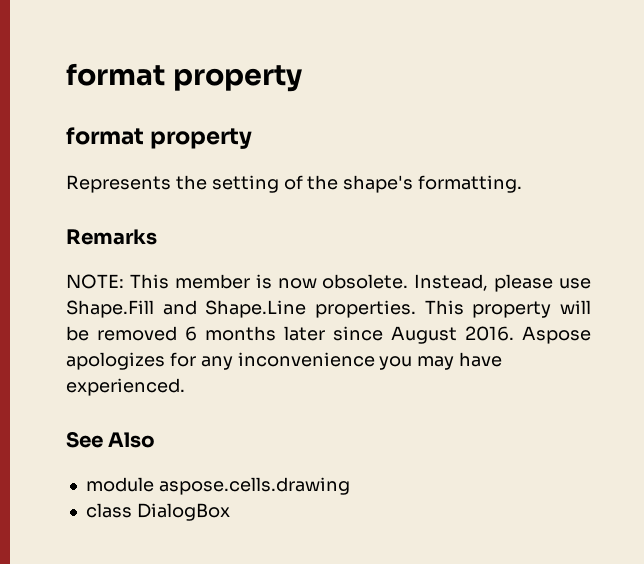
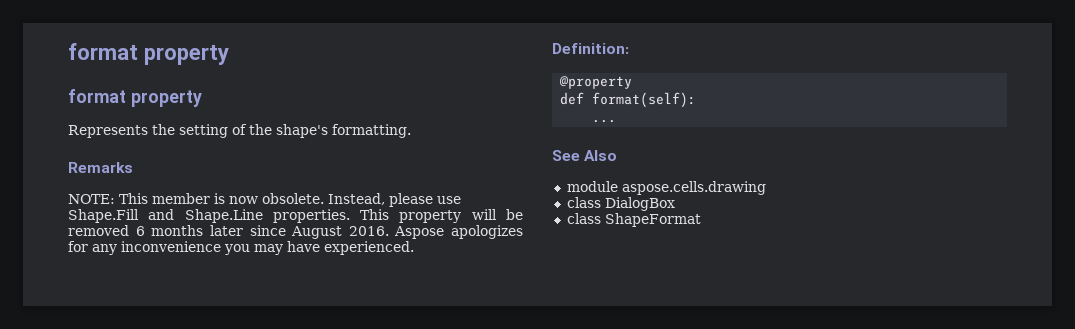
+ Definition:
+ @property
+ def format(self):
+ ...
+ class ShapeFormat

